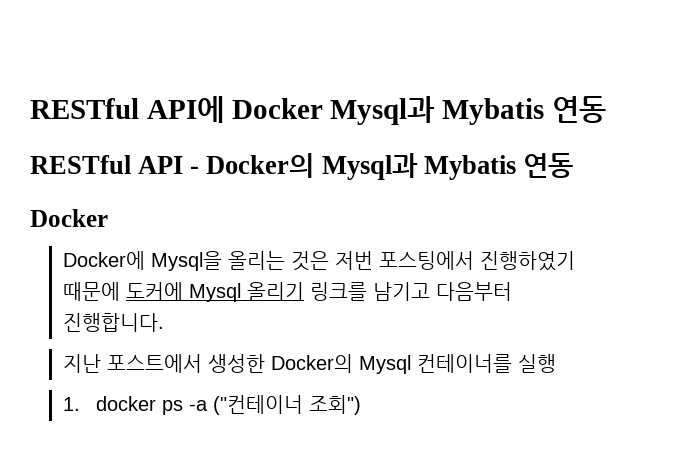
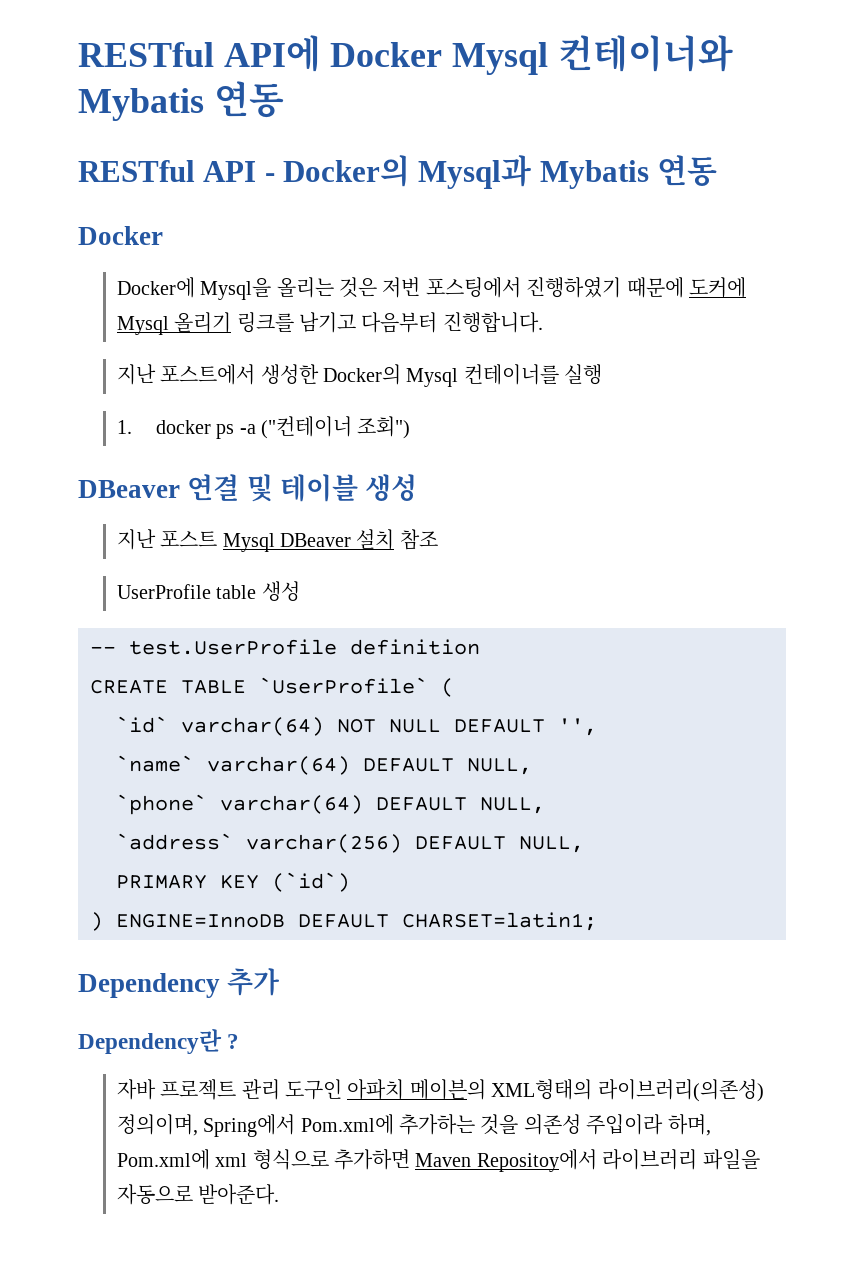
- RESTful API에 Docker Mysql과 Mybatis 연동
+ RESTful API에 Docker Mysql 컨테이너와 Mybatis 연동
+ DBeaver 연결 및 테이블 생성
+ 지난 포스트 Mysql DBeaver 설치 참조
+ UserProfile table 생성
+ -- test.UserProfile definition
+ CREATE TABLE `UserProfile` (
+ `id` varchar(64) NOT NULL DEFAULT '',
+ `name` varchar(64) DEFAULT NULL,
+ `phone` varchar(64) DEFAULT NULL,
+ `address` varchar(256) DEFAULT NULL,
+ PRIMARY KEY (`id`)
+ ) ENGINE=InnoDB DEFAULT CHARSET=latin1;
+ Dependency 추가
+ Dependency란 ?
+ 자바 프로젝트 관리 도구인 아파치 메이븐의 XML형태의 라이브러리(의존성) 정의이며, Spring에서 Pom.xml에 추가하는 것을 의존성 주입이라 하며, Pom.xml에 xml 형식으로 추가하면 Maven Repositoy에서 라이브러리 파일을 자동으로 받아준다.

